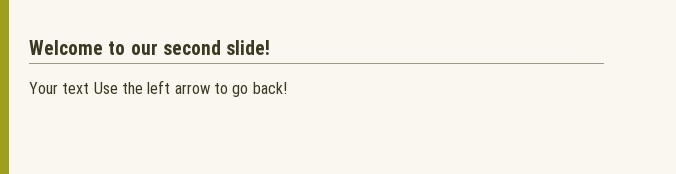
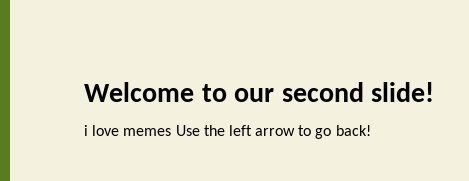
- Your text Use the left arrow to go back!
+ i love memes Use the left arrow to go back!

